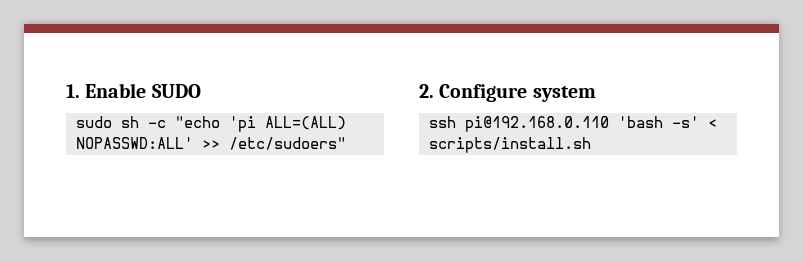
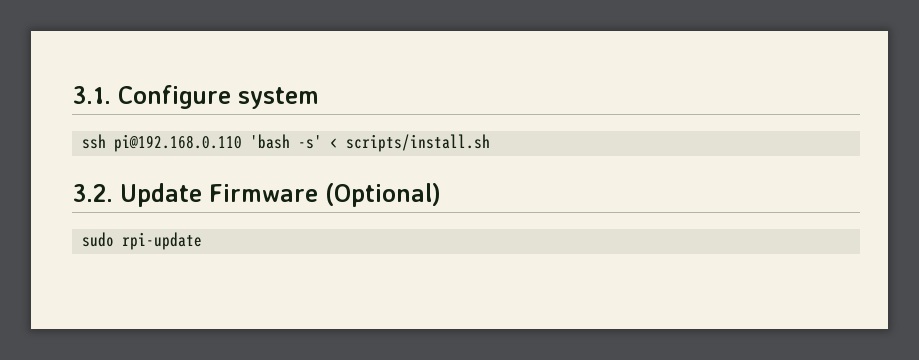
- 1. Enable SUDO
- sudo sh -c "echo 'pi ALL=(ALL) NOPASSWD:ALL' >> /etc/sudoers"
- 2. Configure system
+ 3.1. Configure system
+ 3.2. Update Firmware (Optional)
+ sudo rpi-update

